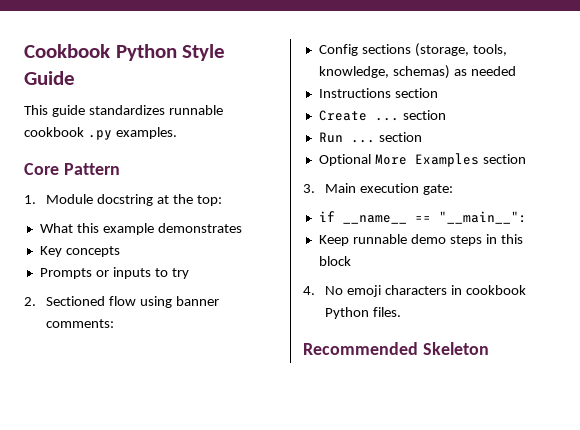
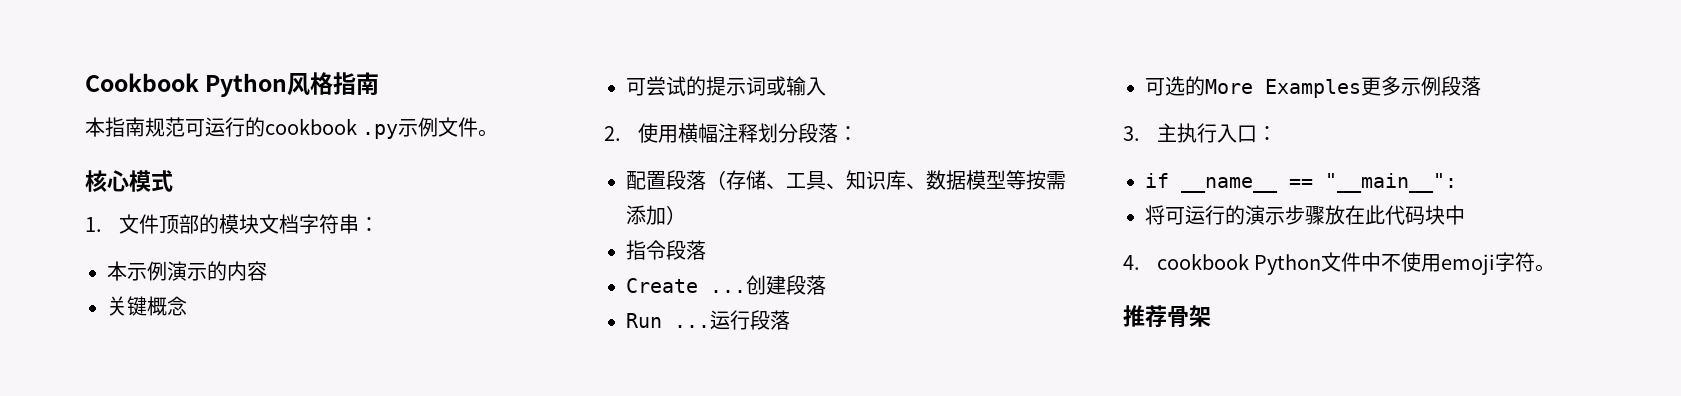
- Cookbook Python Style Guide
- This guide standardizes runnable cookbook .py examples.
- Core Pattern
- 1. Module docstring at the top:
- What this example demonstrates
- Key concepts
- Prompts or inputs to try
- 2. Sectioned flow using banner comments:
- Config sections (storage, tools, knowledge, schemas) as needed
- Instructions section
+ Cookbook Python风格指南
+ 本指南规范可运行的cookbook .py示例文件。
+ 核心模式
+ 1.文件顶部的模块文档字符串：
+ 本示例演示的内容
+ 关键概念
+ 可尝试的提示词或输入
+ 2.使用横幅注释划分段落：
+ 配置段落（存储、工具、知识库、数据模型等按需添加）
+ 指令段落
- Create ... section
+ Create ...创建段落
- Run ... section
- Optional More Examples section
- 3. Main execution gate:
+ Run ...运行段落
+ 可选的More Examples更多示例段落
+ 3.主执行入口：
  if __name__ == "__main__":
- Keep runnable demo steps in this block
- 4. No emoji characters in cookbook Python files.
- Recommended Skeleton
+ 将可运行的演示步骤放在此代码块中
+ 4. cookbook Python文件中不使用emoji字符。
+ 推荐骨架

